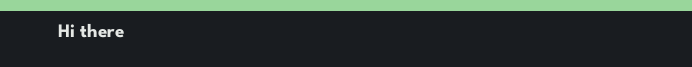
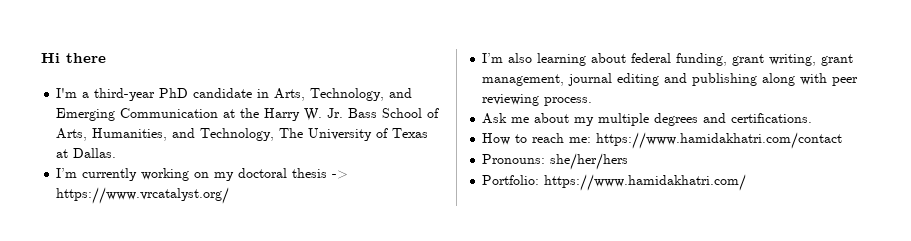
+ I'm a third-year PhD candidate in Arts, Technology, and Emerging Communication at the Harry W. Jr. Bass School of Arts, Humanities, and Technology, The University of Texas at Dallas.
+ I’m currently working on my doctoral thesis -> https://www.vrcatalyst.org/
+ I’m also learning about federal funding, grant writing, grant management, journal editing and publishing along with peer reviewing process.
+ Ask me about my multiple degrees and certifications.
+ How to reach me: https://www.hamidakhatri.com/contact
+ Pronouns: she/her/hers
+ Portfolio: https://www.hamidakhatri.com/

